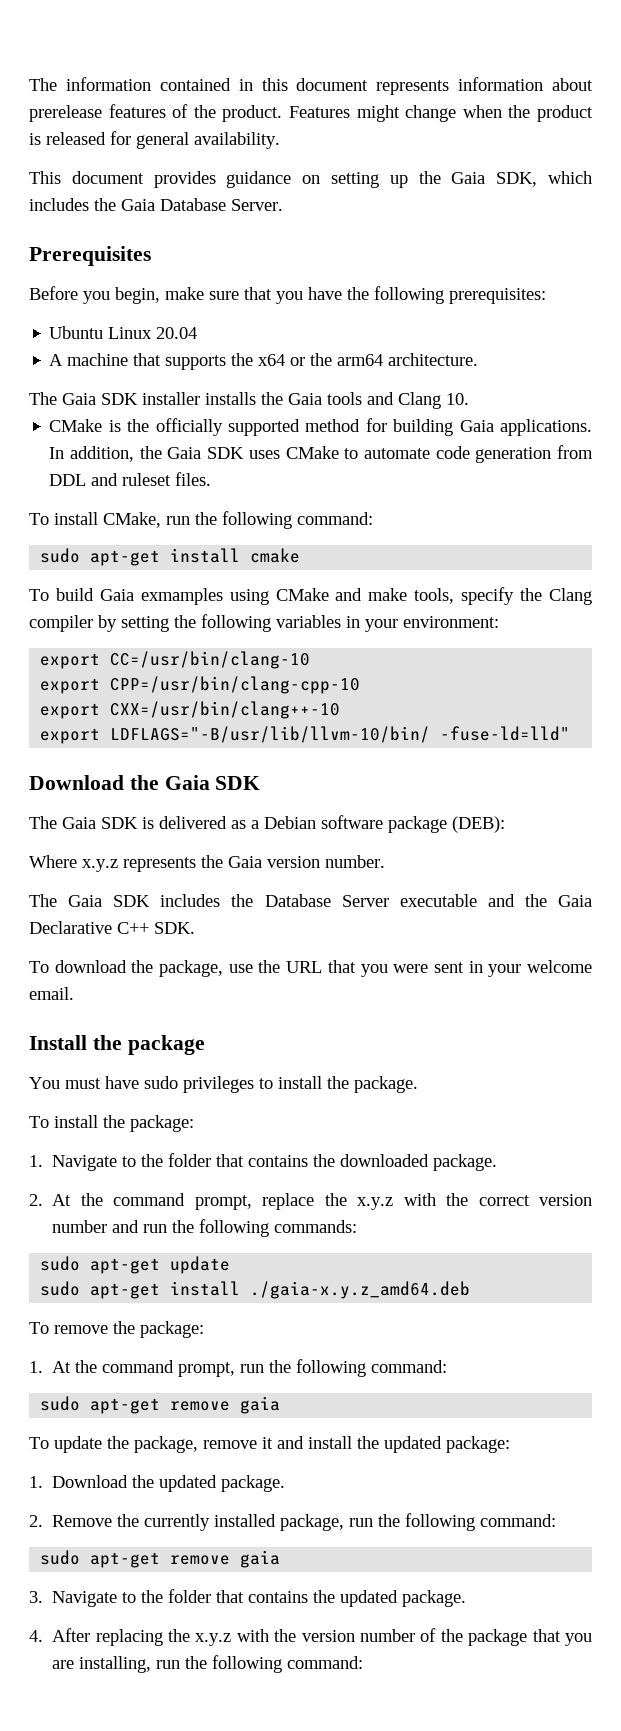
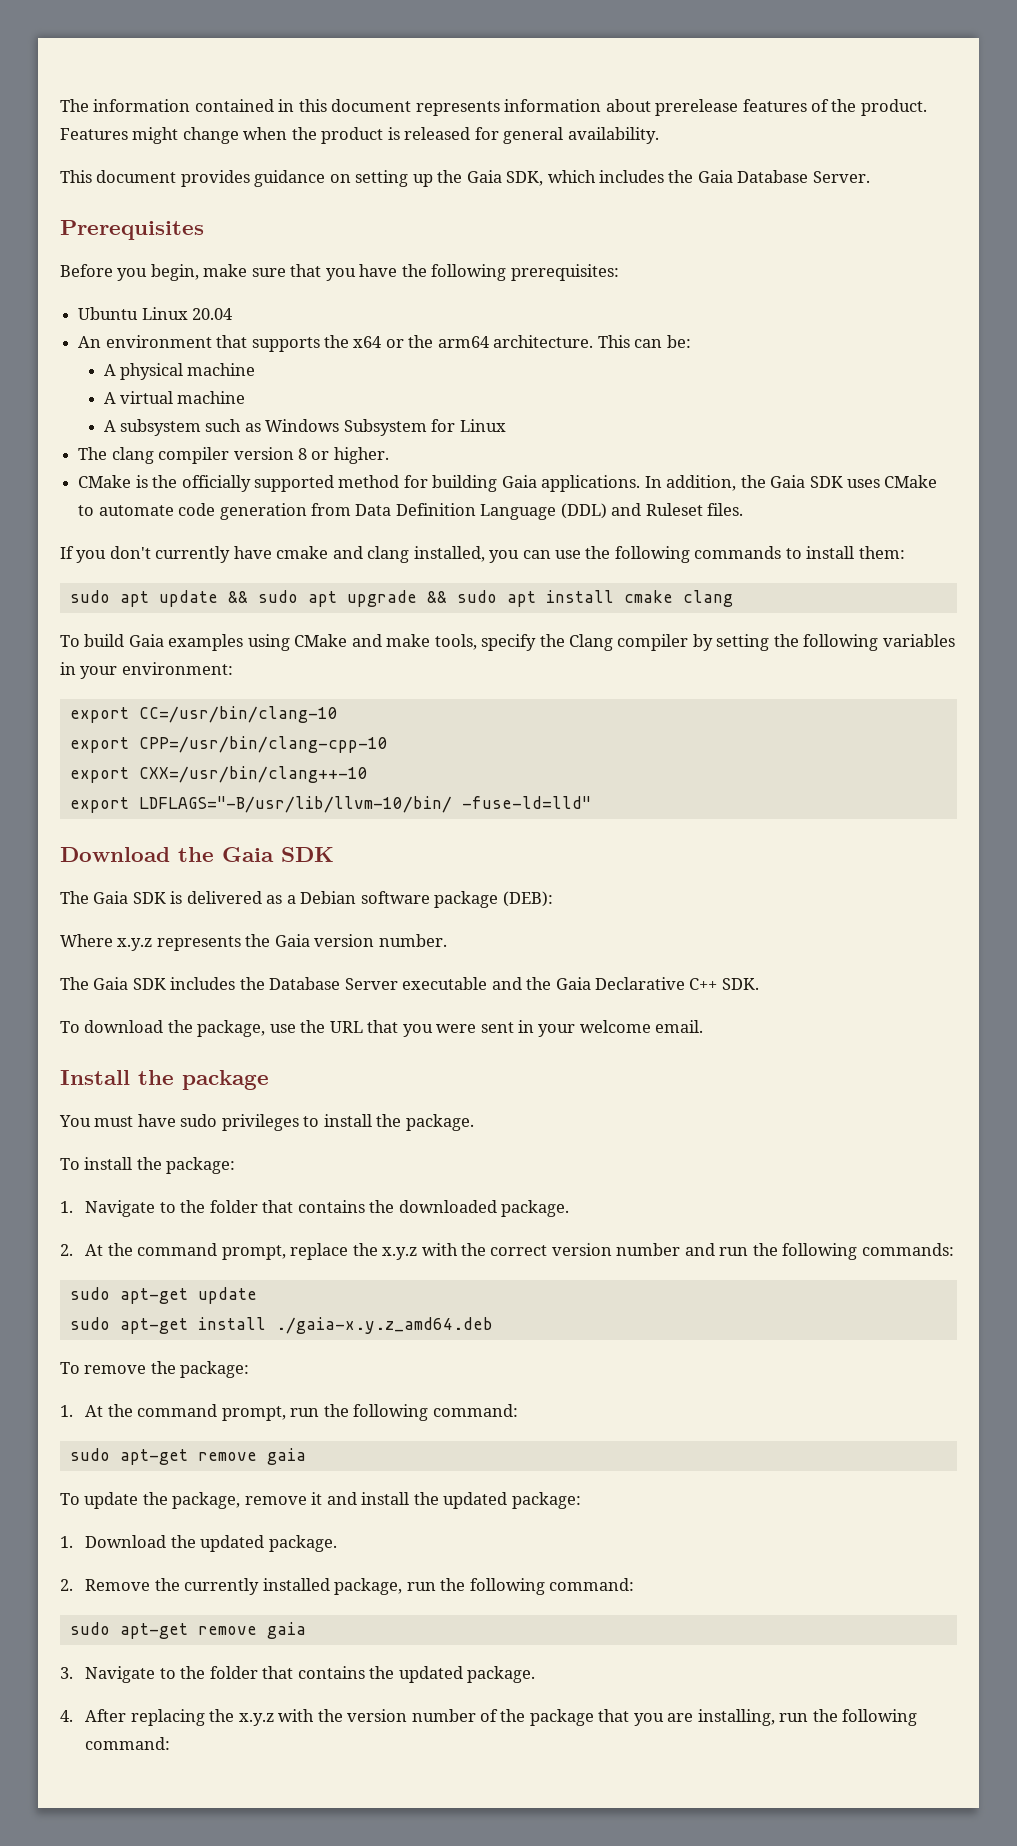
- A machine that supports the x64 or the arm64 architecture.
- The Gaia SDK installer installs the Gaia tools and Clang 10.
+ An environment that supports the x64 or the arm64 architecture. This can be:
+ A physical machine
+ A virtual machine
+ A subsystem such as Windows Subsystem for Linux
+ The clang compiler version 8 or higher.
- In addition, the Gaia SDK uses CMake to automate code generation from DDL and ruleset files.
- To install CMake, run the following command:
- sudo apt-get install cmake
+ In addition, the Gaia SDK uses CMake to automate code generation from Data Definition Language (DDL) and Ruleset files.
+ If you don't currently have cmake and clang installed, you can use the following commands to install them:
+ sudo apt update && sudo apt upgrade && sudo apt install cmake clang
- To build Gaia exmamples using CMake and make tools, specify the Clang compiler by setting the following variables in your environment:
+ To build Gaia examples using CMake and make tools, specify the Clang compiler by setting the following variables in your environment:

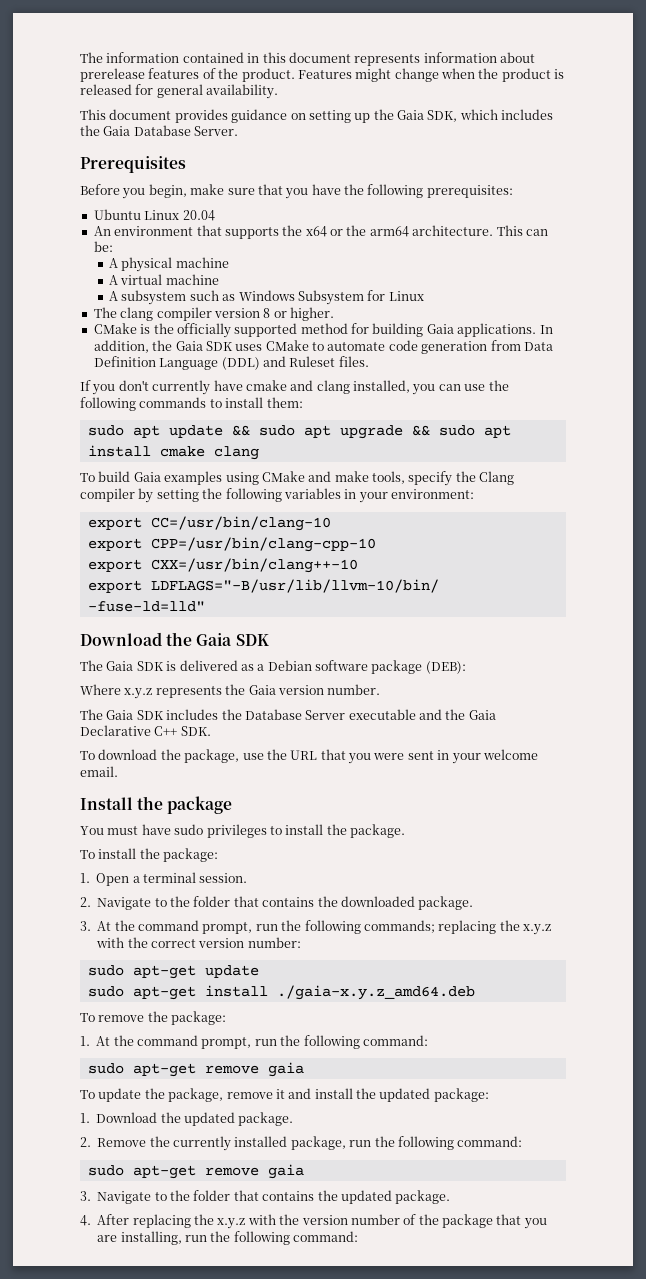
- 1. Navigate to the folder that contains the downloaded package.
+ 1. Open a terminal session.
+ 2. Navigate to the folder that contains the downloaded package.
- 2. At the command prompt, replace the x.y.z with the correct version number and run the following commands:
+ 3. At the command prompt, run the following commands; replacing the x.y.z with the correct version number:

